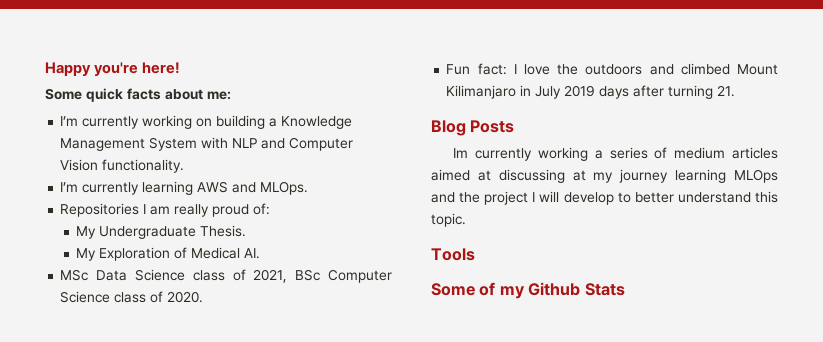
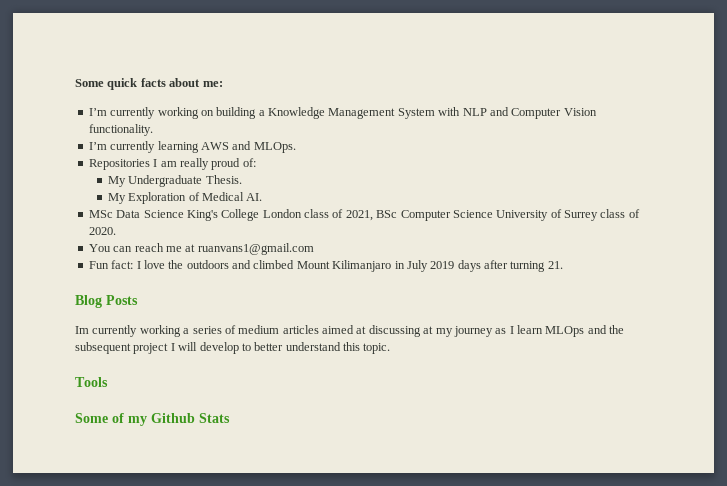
- Happy you're here!
- MSc Data Science class of 2021, BSc Computer Science class of 2020.
+ MSc Data Science King's College London class of 2021, BSc Computer Science University of Surrey class of 2020.
+ You can reach me at ruanvans1@gmail.com
- Im currently working a series of medium articles aimed at discussing at my journey learning MLOps and the project I will develop to better understand this topic.
+ Im currently working a series of medium articles aimed at discussing at my journey as I learn MLOps and the subsequent project I will develop to better understand this topic.

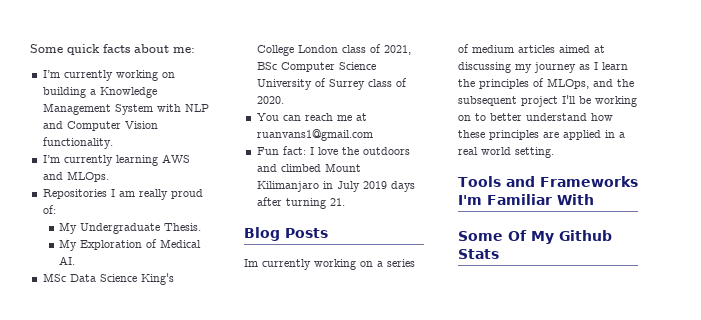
- Im currently working a series of medium articles aimed at discussing at my journey as I learn MLOps and the subsequent project I will develop to better understand this topic.
- Tools
- Some of my Github Stats
+ Im currently working on a series of medium articles aimed at discussing my journey as I learn the principles of MLOps, and the subsequent project I'll be working on to better understand how these principles are applied in a real world setting.
+ Tools and Frameworks I'm Familiar With
+ Some Of My Github Stats

